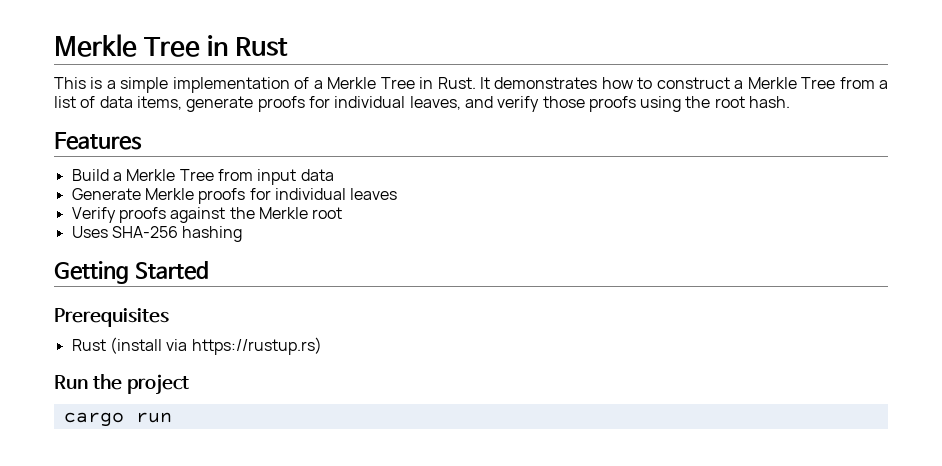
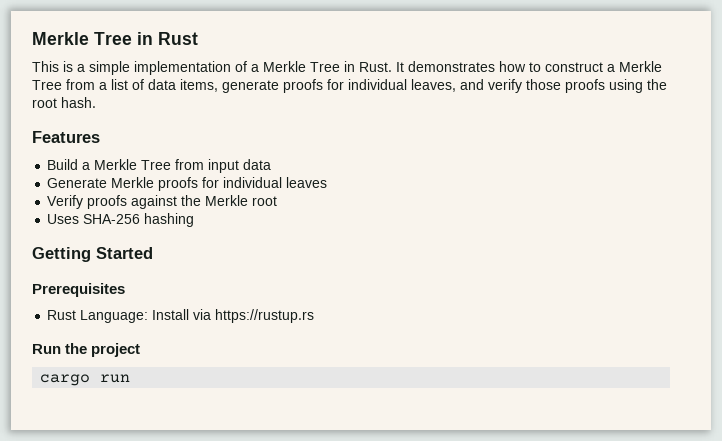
- Rust (install via https://rustup.rs)
+ Rust Language: Install via https://rustup.rs

